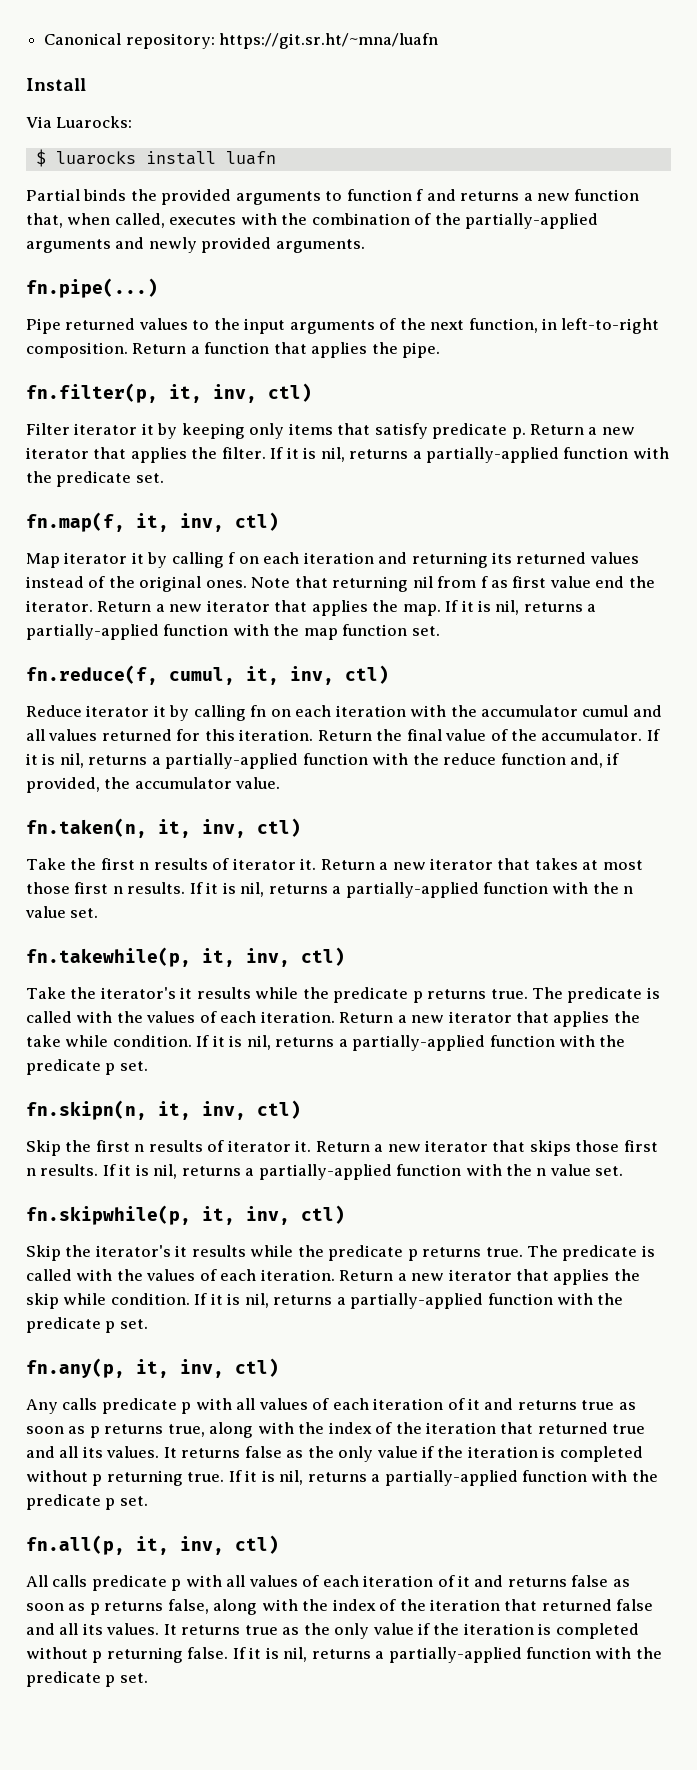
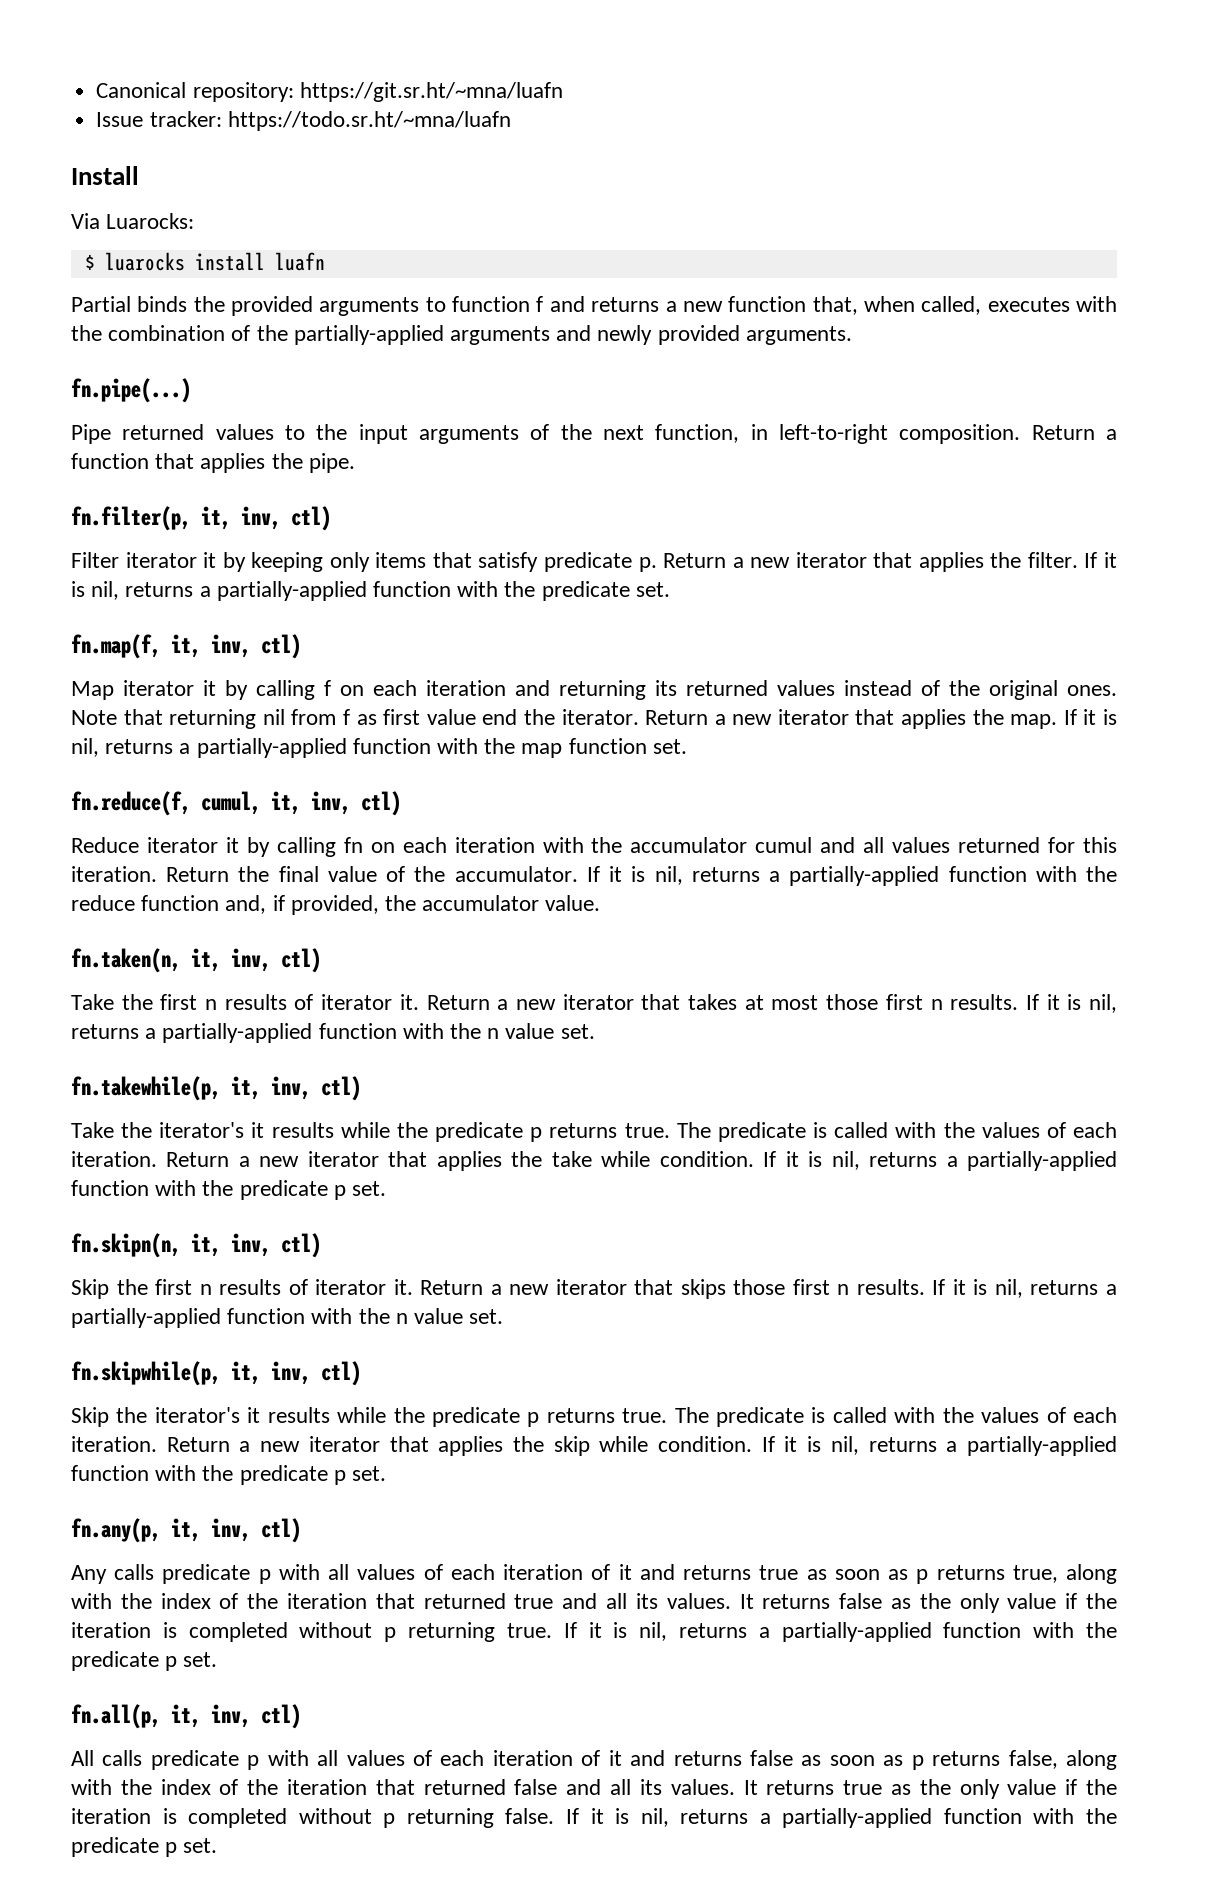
+ Issue tracker: https://todo.sr.ht/~mna/luafn

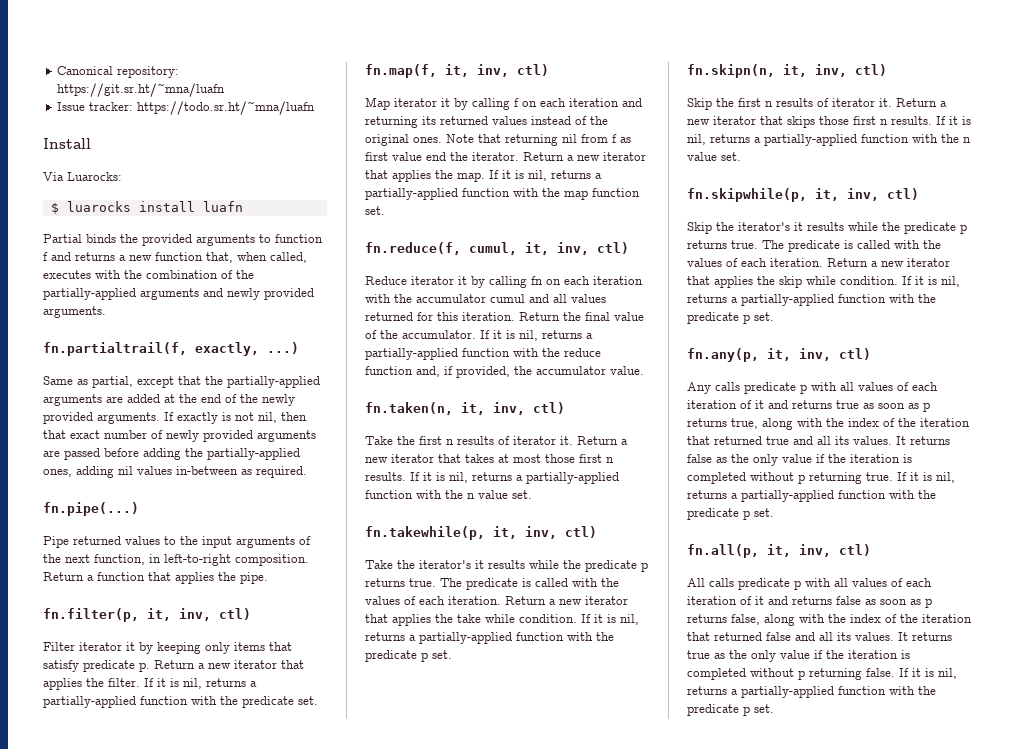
+ fn.partialtrail(f, exactly, ...)
+ Same as partial, except that the partially-applied arguments are added at the end of the newly provided arguments. If exactly is not nil, then that exact number of newly provided arguments are passed before adding the partially-applied ones, adding nil values in-between as required.

